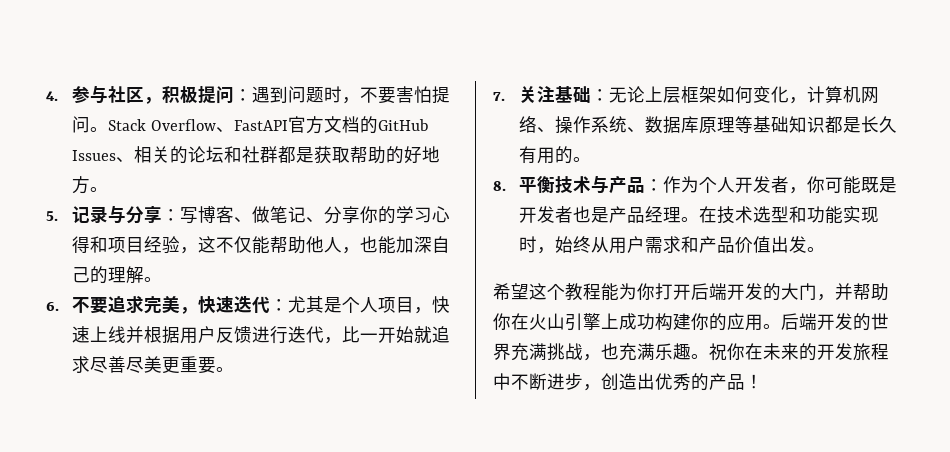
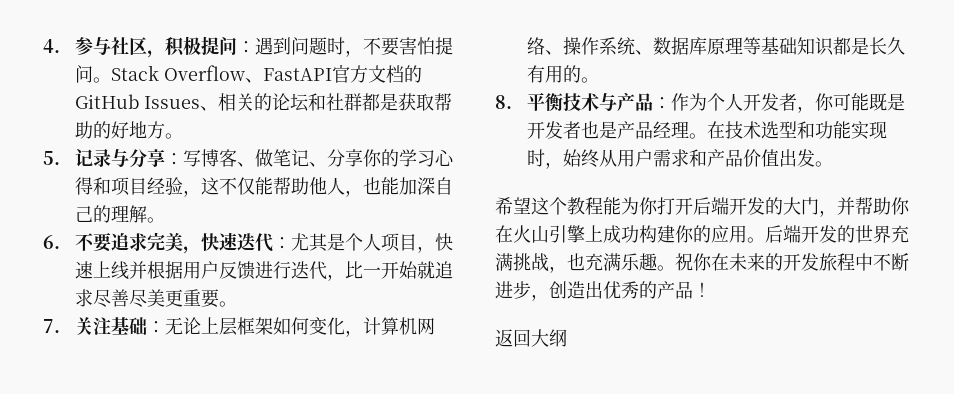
+ 返回大纲

